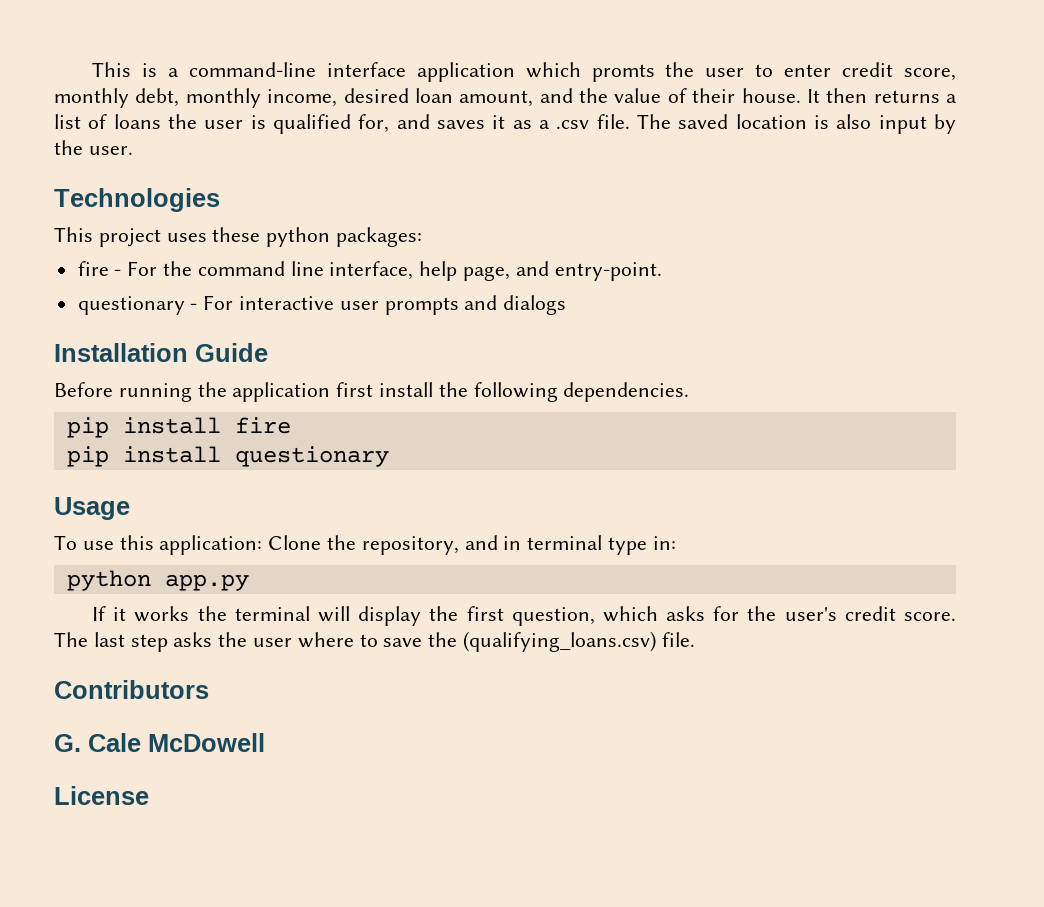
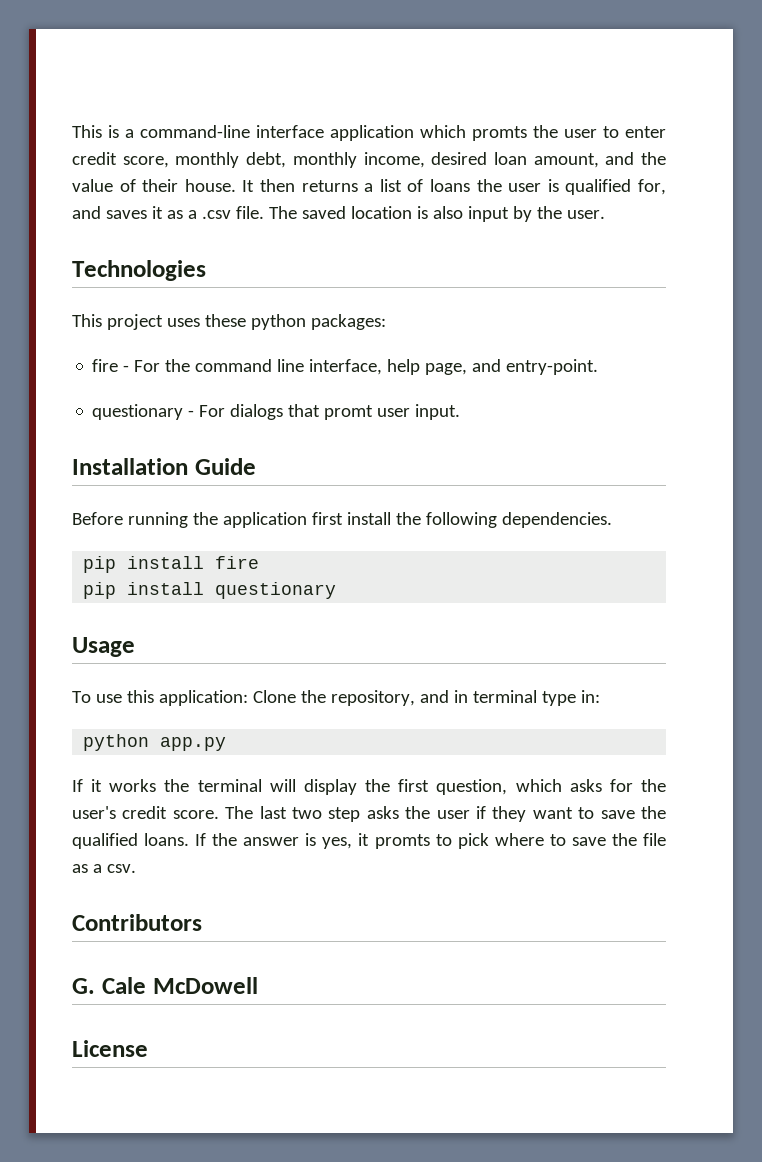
- questionary - For interactive user prompts and dialogs
+ questionary - For dialogs that promt user input.
- The last step asks the user where to save the (qualifying_loans.csv) file.
+ The last two step asks the user if they want to save the qualified loans. If the answer is yes, it promts to pick where to save the file as a csv.

